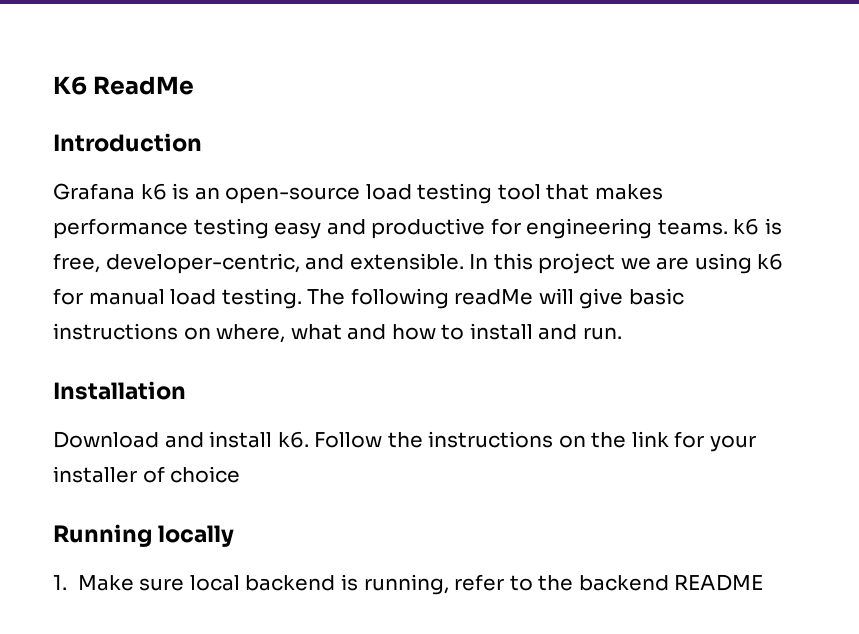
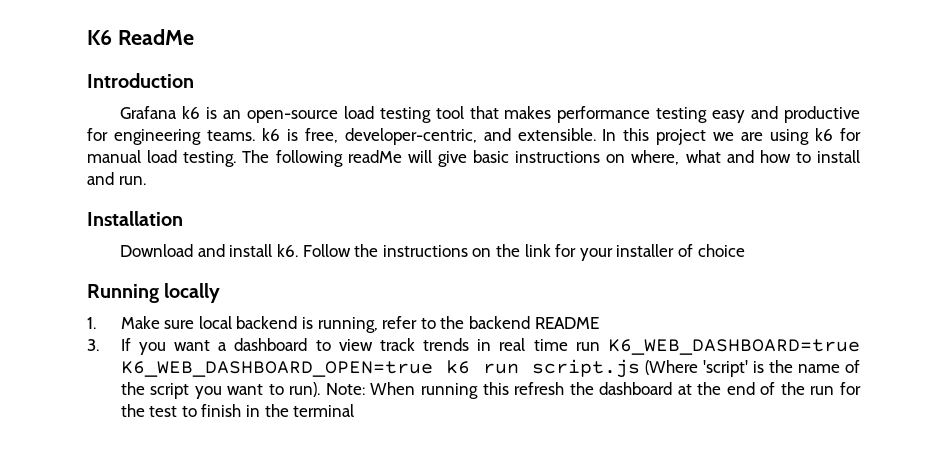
+ 3. If you want a dashboard to view track trends in real time run K6_WEB_DASHBOARD=true K6_WEB_DASHBOARD_OPEN=true k6 run script.js (Where 'script' is the name of the script you want to run). Note: When running this refresh the dashboard at the end of the run for the test to finish in the terminal

